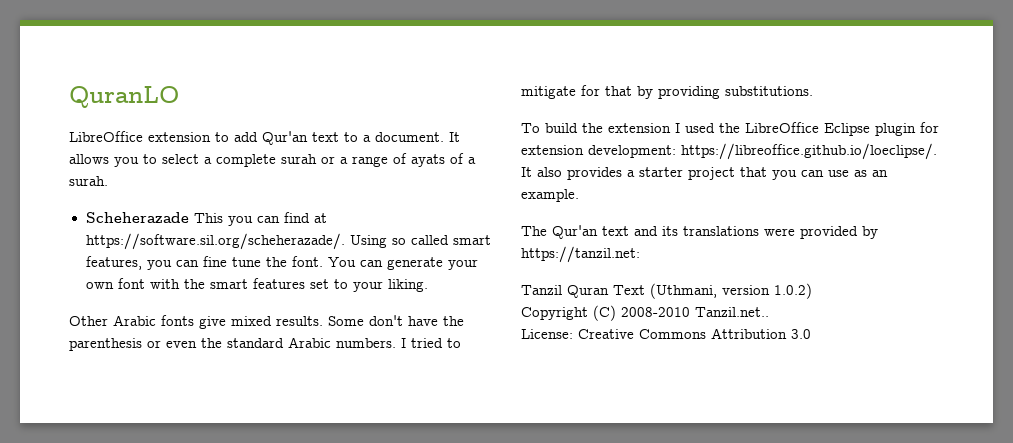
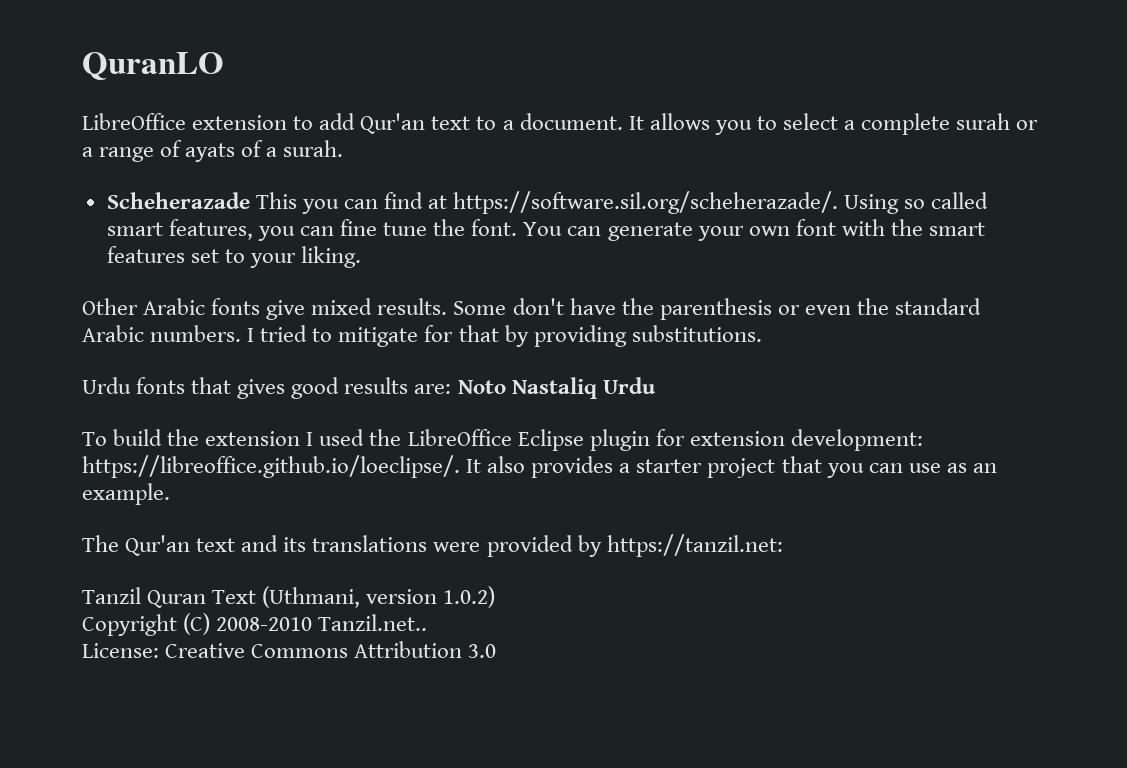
+ Urdu fonts that gives good results are: Noto Nastaliq Urdu

